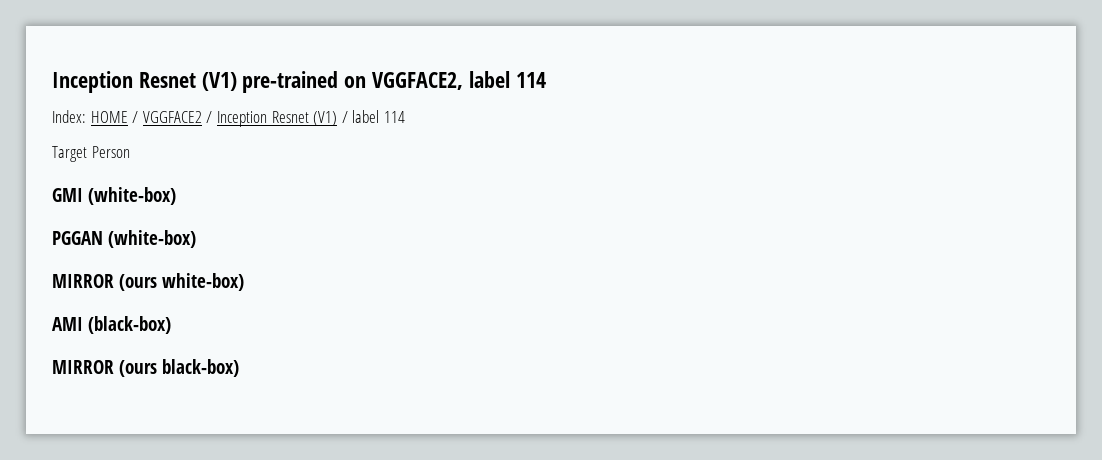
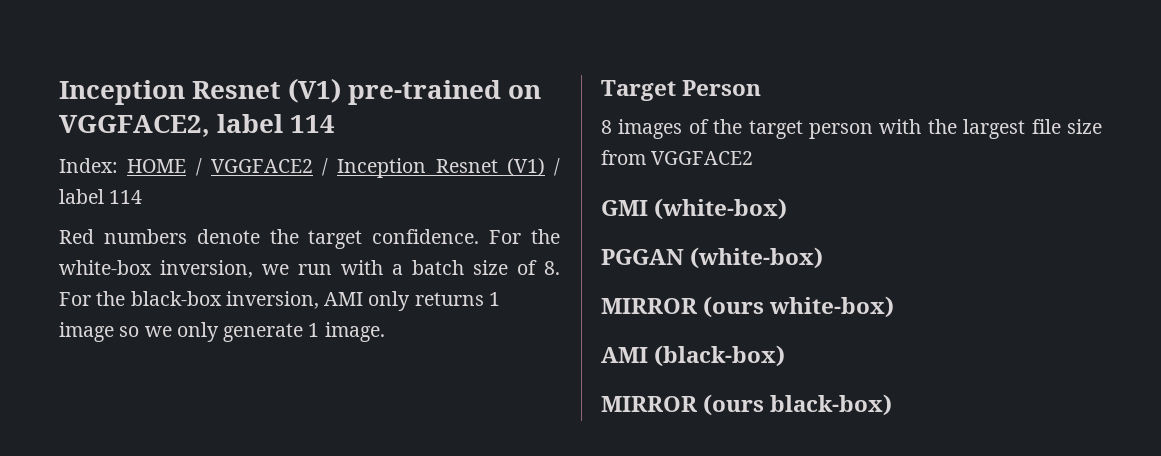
+ Red numbers denote the target confidence. For the white-box inversion, we run with a batch size of 8. For the black-box inversion, AMI only returns 1 image so we only generate 1 image.
  Target Person
+ 8 images of the target person with the largest file size from VGGFACE2

